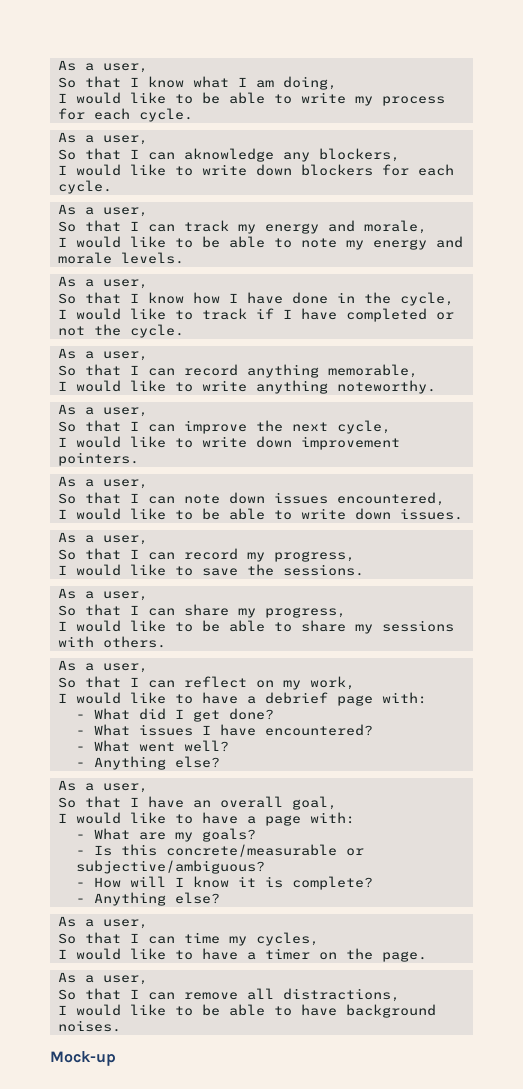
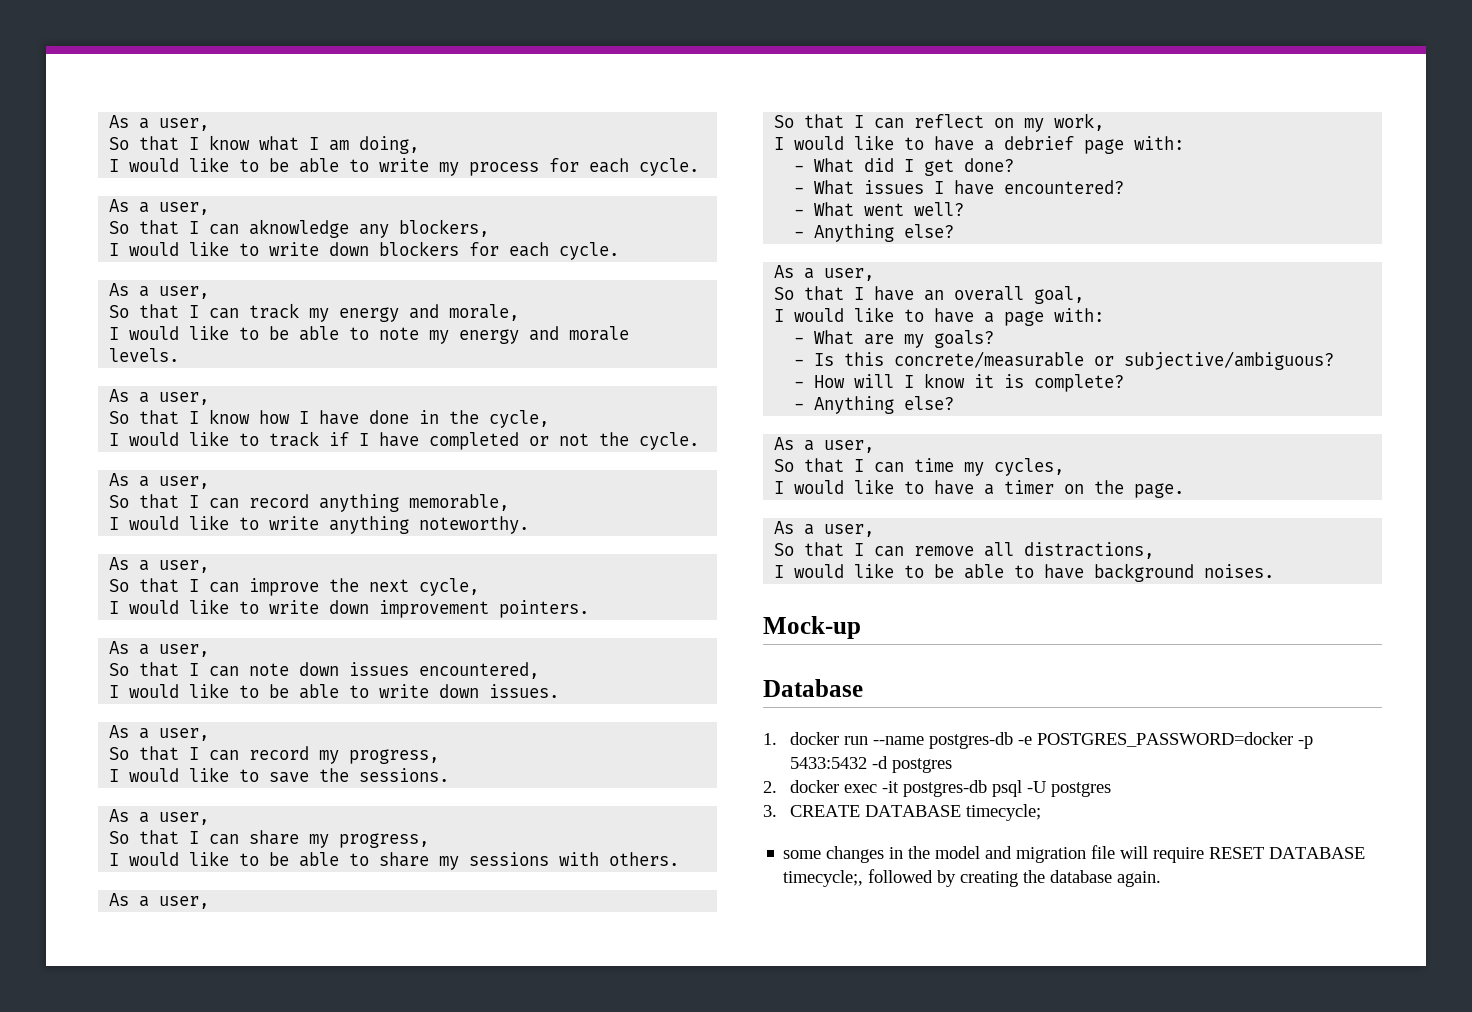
+ Database
+ 1. docker run --name postgres-db -e POSTGRES_PASSWORD=docker -p 5433:5432 -d postgres
+ 2. docker exec -it postgres-db psql -U postgres
+ 3. CREATE DATABASE timecycle;
+ some changes in the model and migration file will require RESET DATABASE timecycle;, followed by creating the database again.

